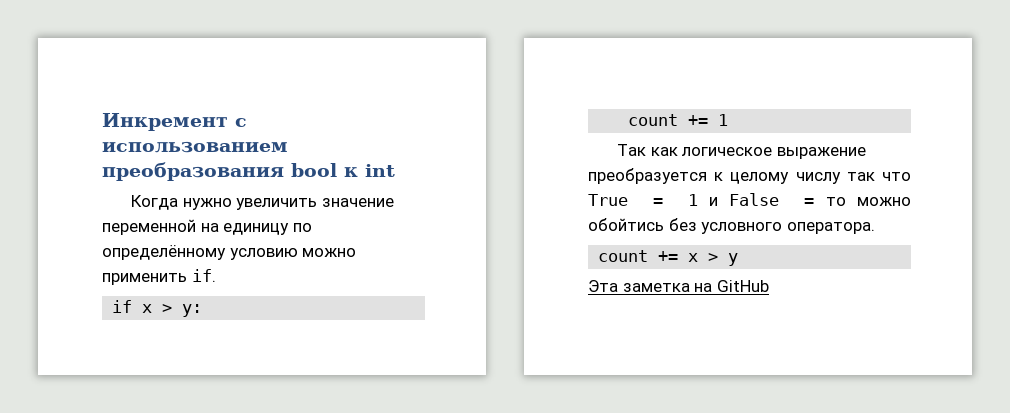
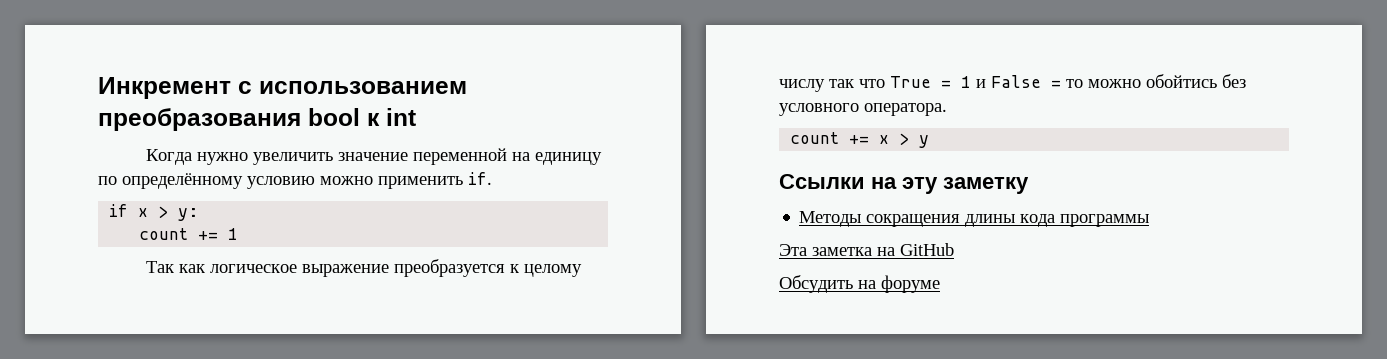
+ Ссылки на эту заметку
+ Методы сокращения длины кода программы
+ Обсудить на форуме

